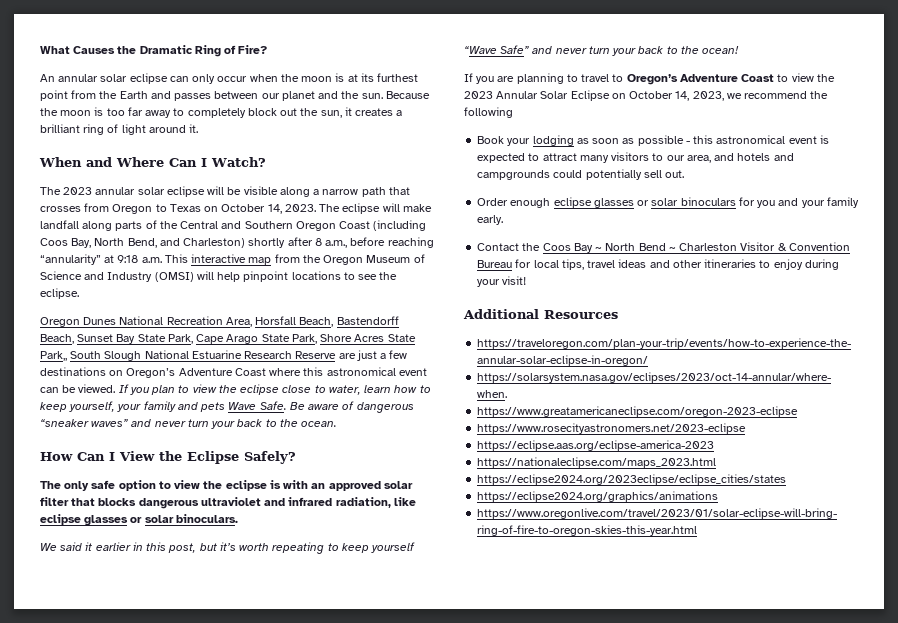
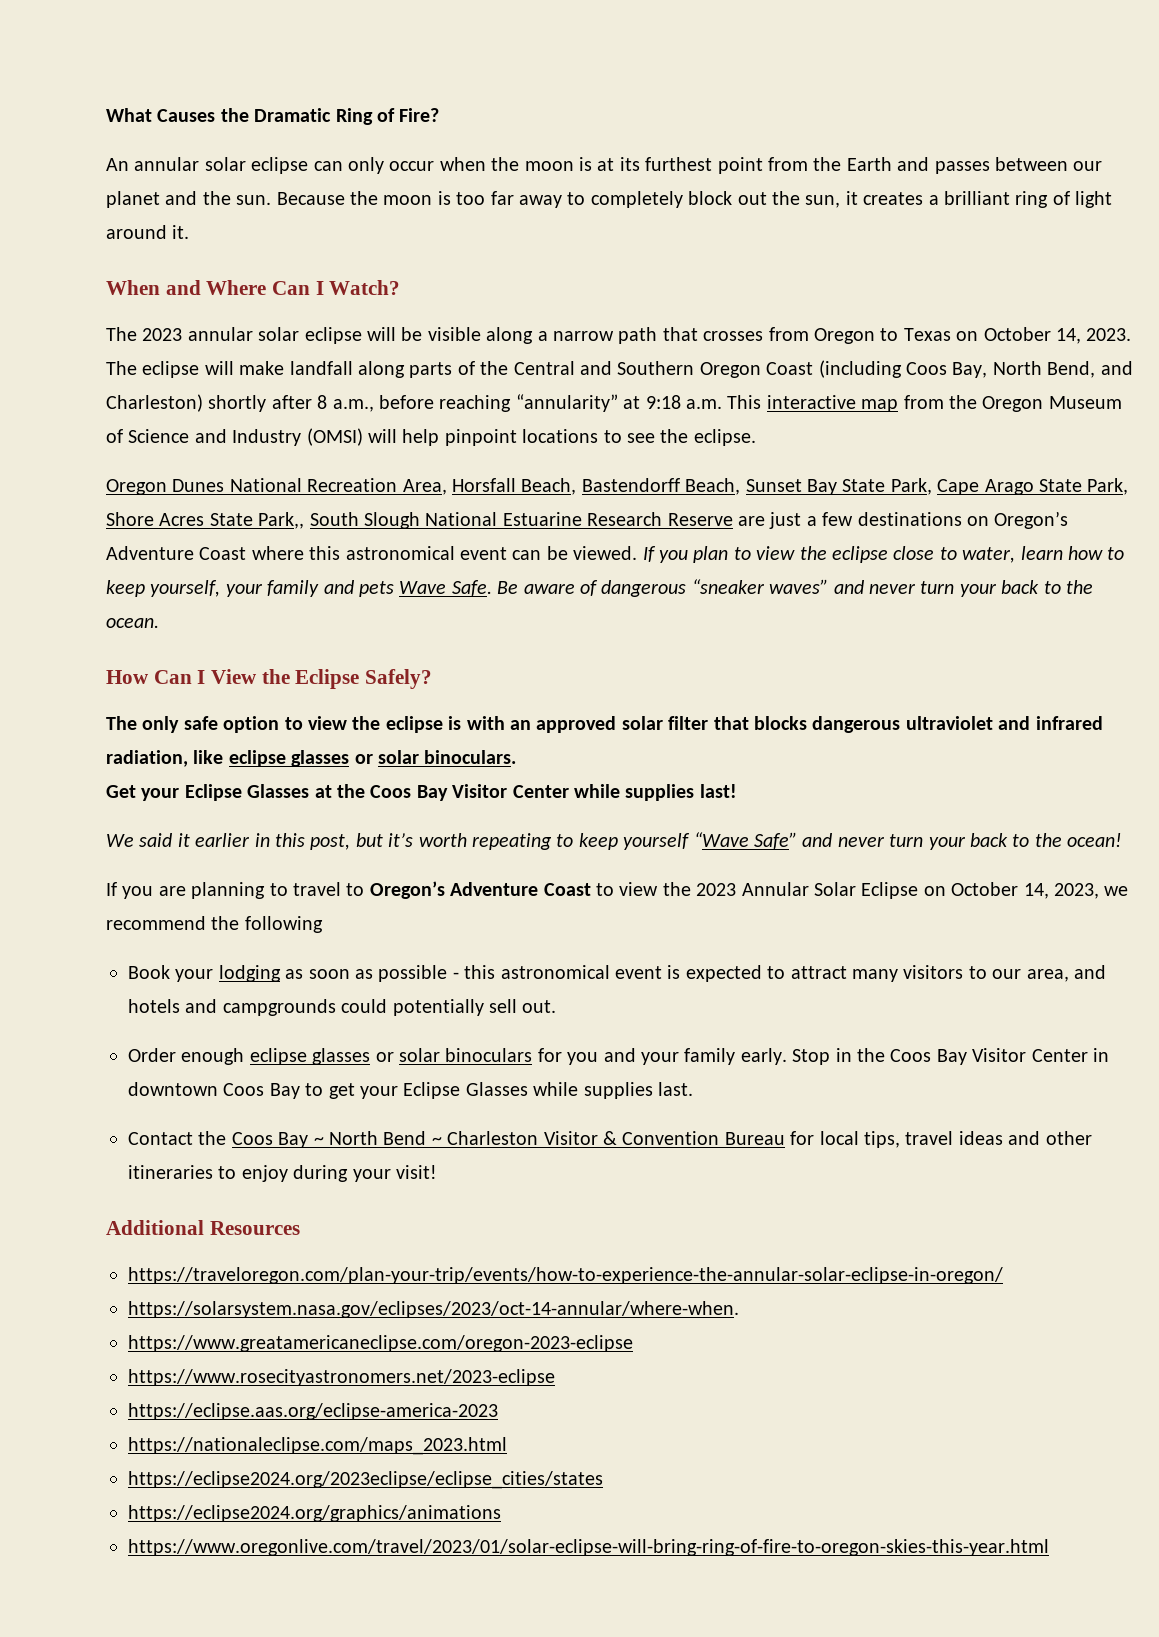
+ Get your Eclipse Glasses at the Coos Bay Visitor Center while supplies last!
+ Stop in the Coos Bay Visitor Center in downtown Coos Bay to get your Eclipse Glasses while supplies last.

